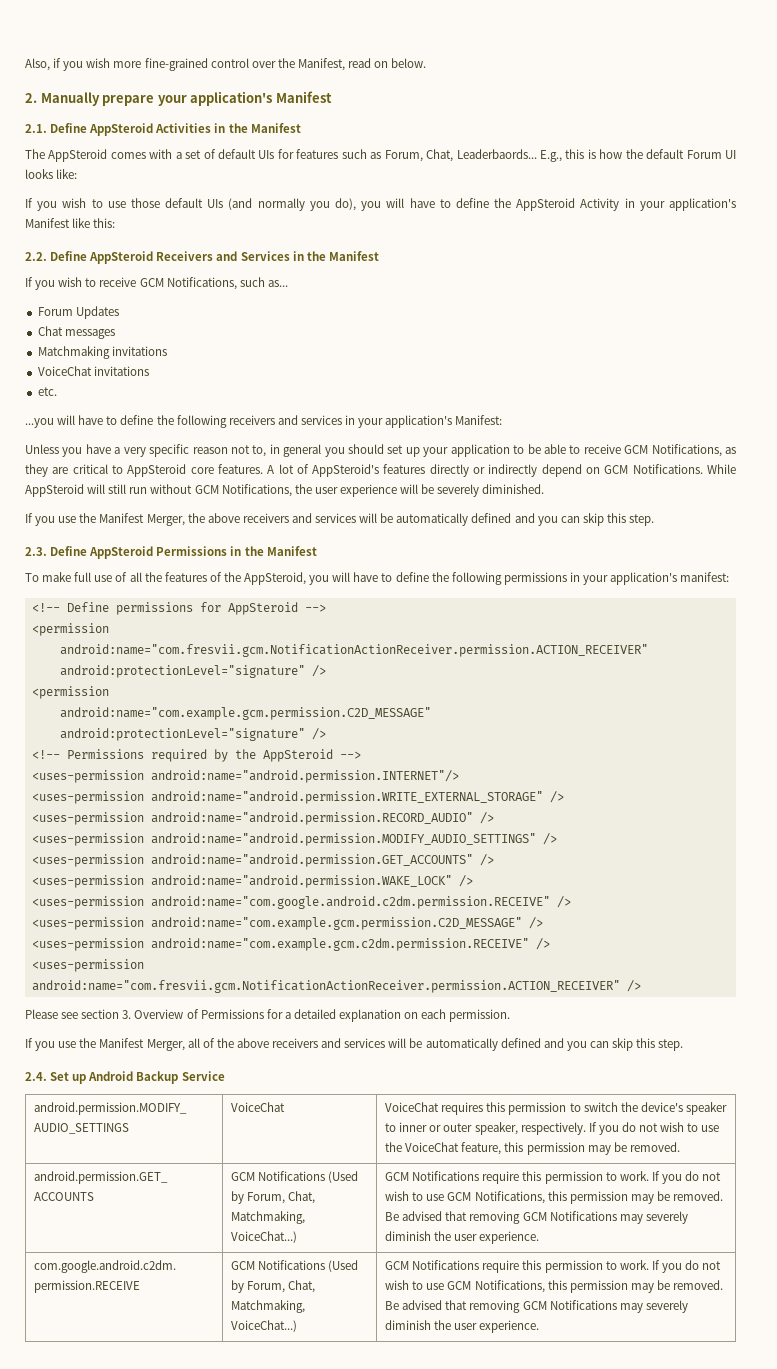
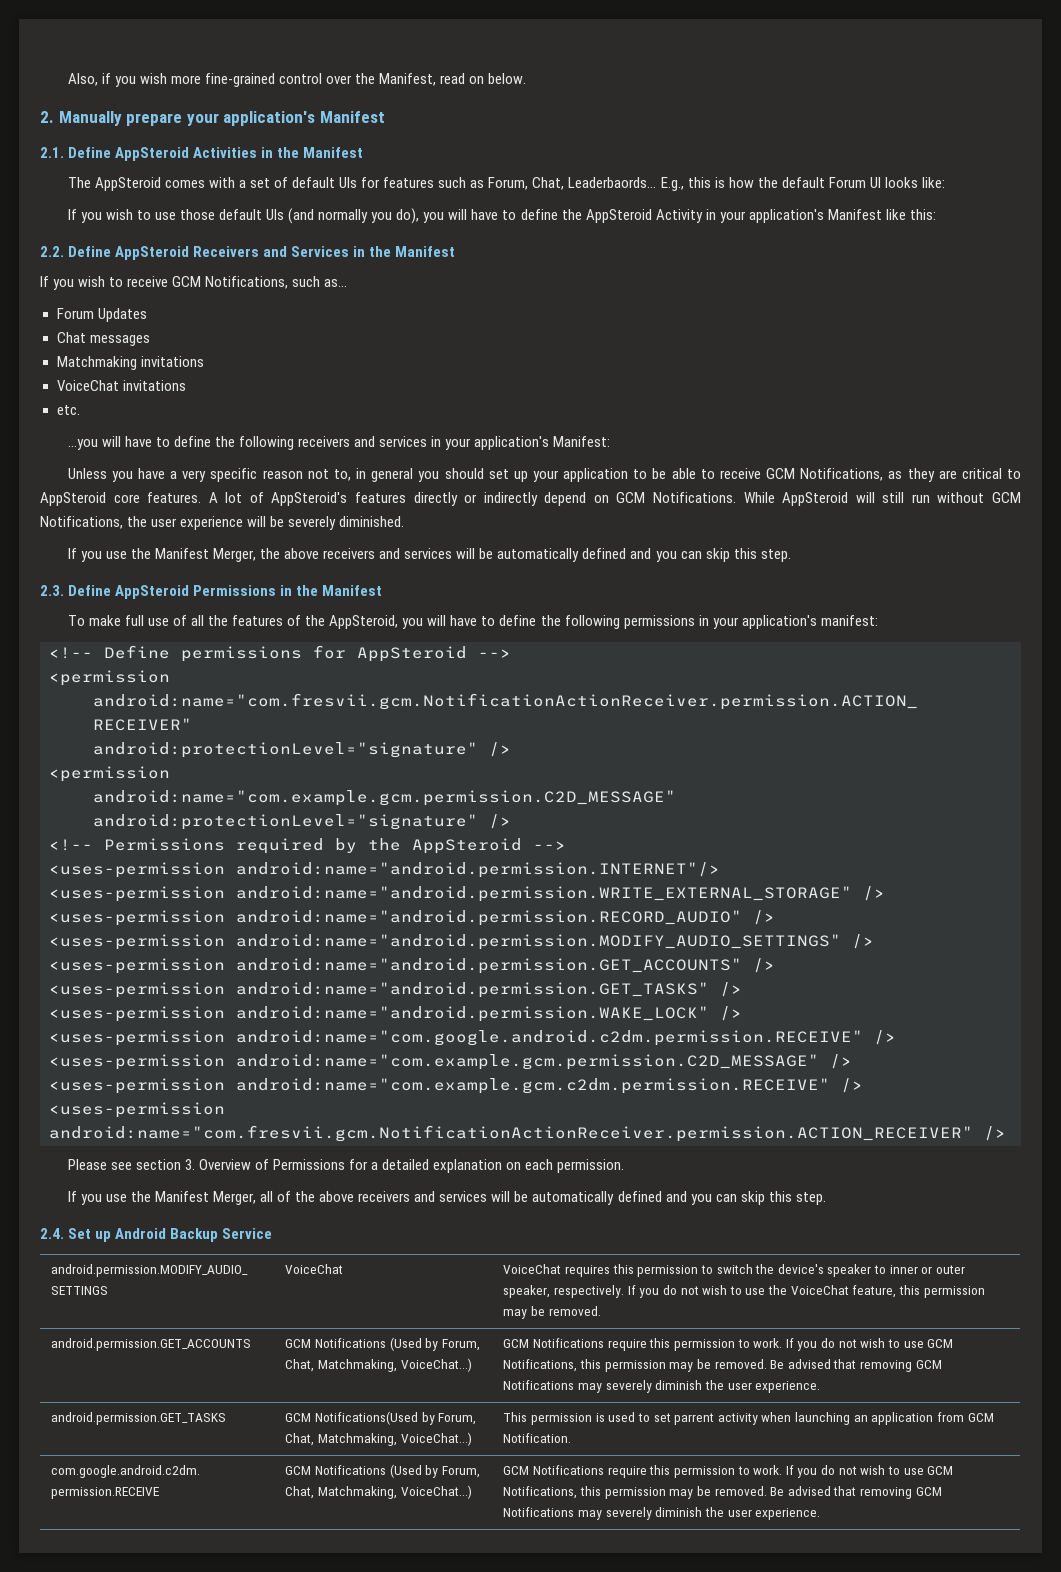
+ <uses-permission android:name="android.permission.GET_TASKS" />
+ android.permission.GET_TASKS | GCM Notifications(Used by Forum, Chat, Matchmaking, VoiceChat...) | This permission is used to set parrent activity when launching an application from GCM Notification.

